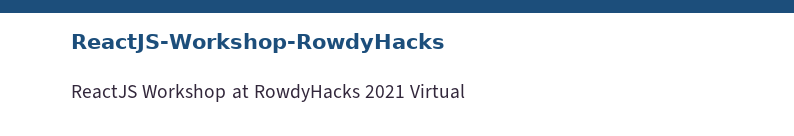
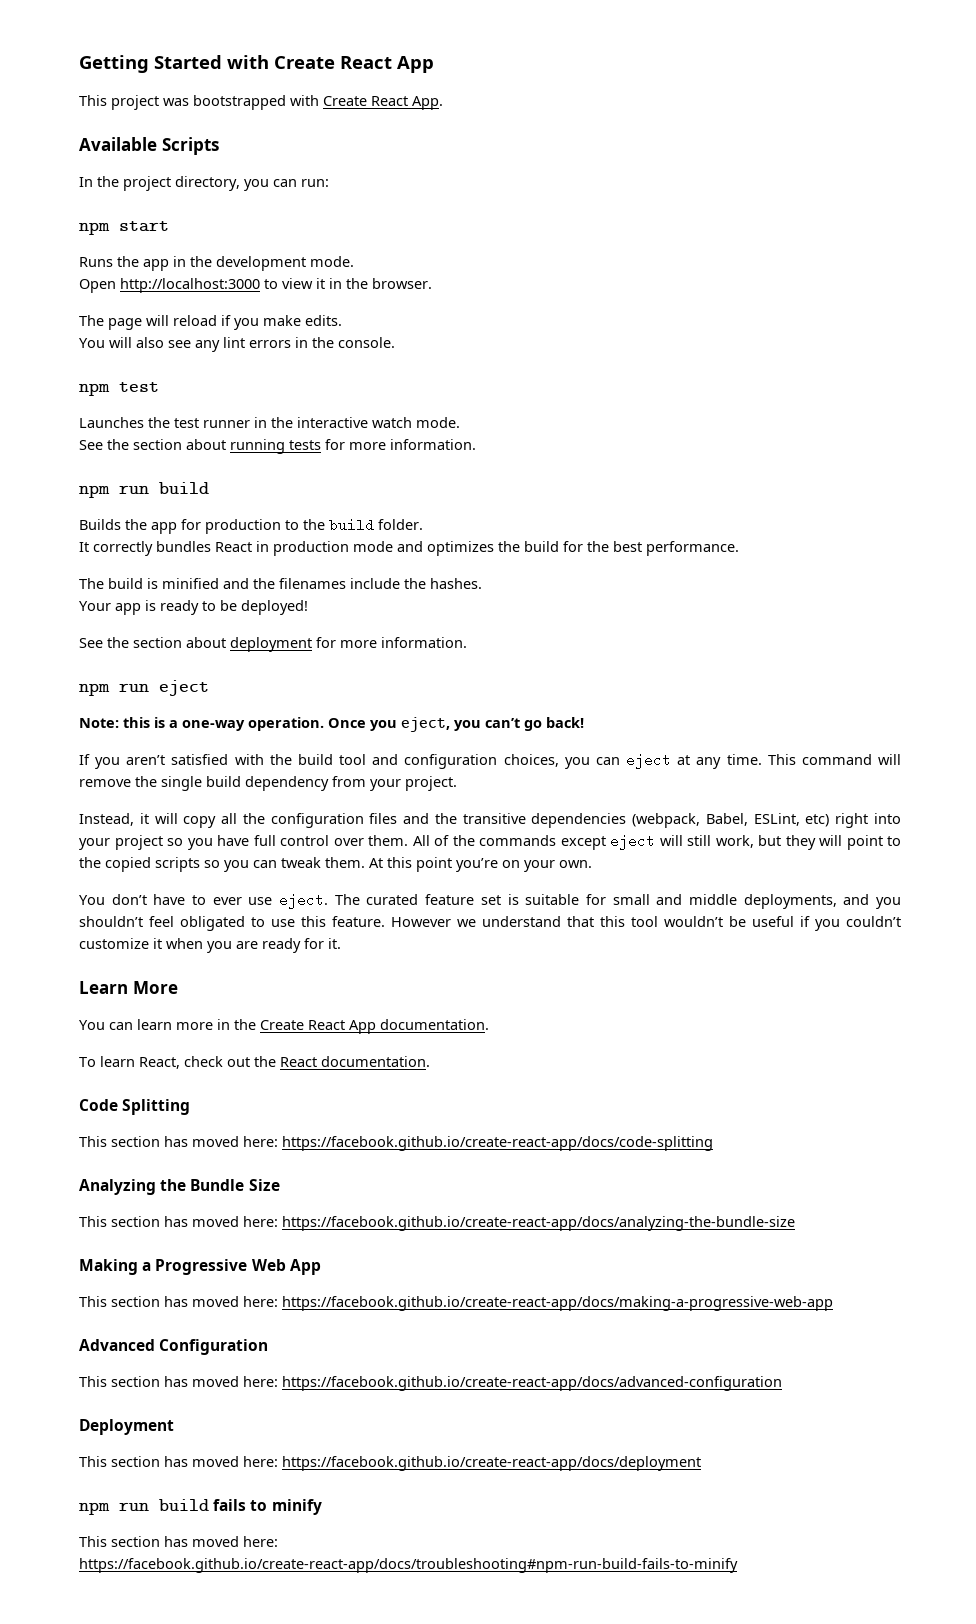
- ReactJS-Workshop-RowdyHacks
- ReactJS Workshop at RowdyHacks 2021 Virtual
+ Getting Started with Create React App
+ This project was bootstrapped with Create React App.
+ Available Scripts
+ In the project directory, you can run:
+ npm start
+ Runs the app in the development mode.
+ Open http://localhost:3000 to view it in the browser.
+ The page will reload if you make edits.
+ You will also see any lint errors in the console.
+ npm test
+ Launches the test runner in the interactive watch mode.
+ See the section about running tests for more information.
+ npm run build
+ Builds the app for production to the build folder.
+ It correctly bundles React in production mode and optimizes the build for the best performance.
+ The build is minified and the filenames include the hashes.
+ Your app is ready to be deployed!
+ See the section about deployment for more information.
+ npm run eject
+ Note: this is a one-way operation. Once you eject, you can’t go back!
+ If you aren’t satisfied with the build tool and configuration choices, you can eject at any time. This command will remove the single build dependency from your project.
+ Instead, it will copy all the configuration files and the transitive dependencies (webpack, Babel, ESLint, etc) right into your project so you have full control over them. All of the commands except eject will still work, but they will point to the copied scripts so you can tweak them. At this point you’re on your own.
+ You don’t have to ever use eject. The curated feature set is suitable for small and middle deployments, and you shouldn’t feel obligated to use this feature. However we understand that this tool wouldn’t be useful if you couldn’t customize it when you are ready for it.
+ Learn More
+ You can learn more in the Create React App documentation.
+ To learn React, check out the React documentation.
+ Code Splitting
+ This section has moved here: https://facebook.github.io/create-react-app/docs/code-splitting
+ Analyzing the Bundle Size
+ This section has moved here: https://facebook.github.io/create-react-app/docs/analyzing-the-bundle-size
+ Making a Progressive Web App
+ This section has moved here: https://facebook.github.io/create-react-app/docs/making-a-progressive-web-app
+ Advanced Configuration
+ This section has moved here: https://facebook.github.io/create-react-app/docs/advanced-configuration
+ Deployment
+ This section has moved here: https://facebook.github.io/create-react-app/docs/deployment
+ npm run build fails to minify
+ This section has moved here: https://facebook.github.io/create-react-app/docs/troubleshooting#npm-run-build-fails-to-minify

